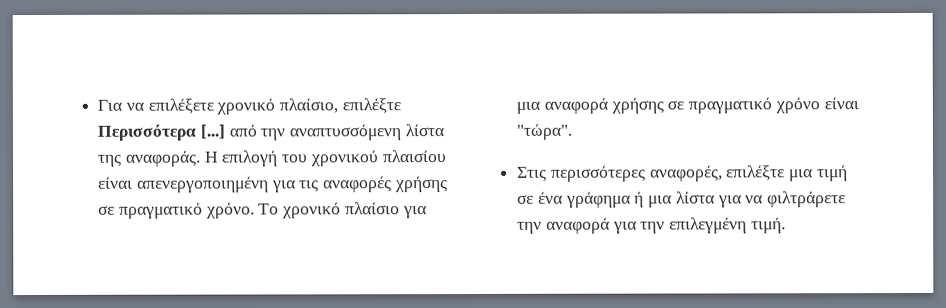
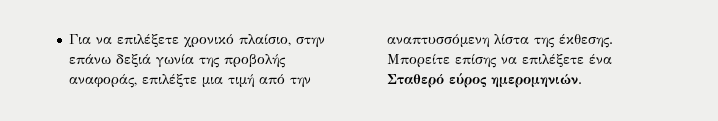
- Για να επιλέξετε χρονικό πλαίσιο, επιλέξτε Περισσότερα [...] από την αναπτυσσόμενη λίστα της αναφοράς. Η επιλογή του χρονικού πλαισίου είναι απενεργοποιημένη για τις αναφορές χρήσης σε πραγματικό χρόνο. Το χρονικό πλαίσιο για μια αναφορά χρήσης σε πραγματικό χρόνο είναι "τώρα".
- Στις περισσότερες αναφορές, επιλέξτε μια τιμή σε ένα γράφημα ή μια λίστα για να φιλτράρετε την αναφορά για την επιλεγμένη τιμή.
+ Για να επιλέξετε χρονικό πλαίσιο, στην επάνω δεξιά γωνία της προβολής αναφοράς, επιλέξτε μια τιμή από την αναπτυσσόμενη λίστα της έκθεσης. Μπορείτε επίσης να επιλέξετε ένα Σταθερό εύρος ημερομηνιών.

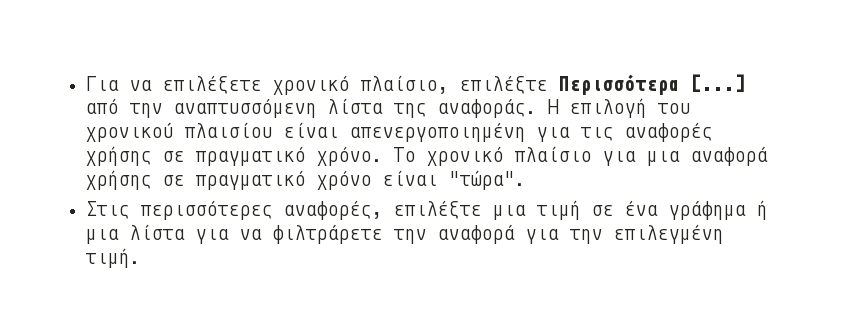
- Για να επιλέξετε χρονικό πλαίσιο, στην επάνω δεξιά γωνία της προβολής αναφοράς, επιλέξτε μια τιμή από την αναπτυσσόμενη λίστα της έκθεσης. Μπορείτε επίσης να επιλέξετε ένα Σταθερό εύρος ημερομηνιών.
+ Για να επιλέξετε χρονικό πλαίσιο, επιλέξτε Περισσότερα [...] από την αναπτυσσόμενη λίστα της αναφοράς. Η επιλογή του χρονικού πλαισίου είναι απενεργοποιημένη για τις αναφορές χρήσης σε πραγματικό χρόνο. Το χρονικό πλαίσιο για μια αναφορά χρήσης σε πραγματικό χρόνο είναι "τώρα".
+ Στις περισσότερες αναφορές, επιλέξτε μια τιμή σε ένα γράφημα ή μια λίστα για να φιλτράρετε την αναφορά για την επιλεγμένη τιμή.

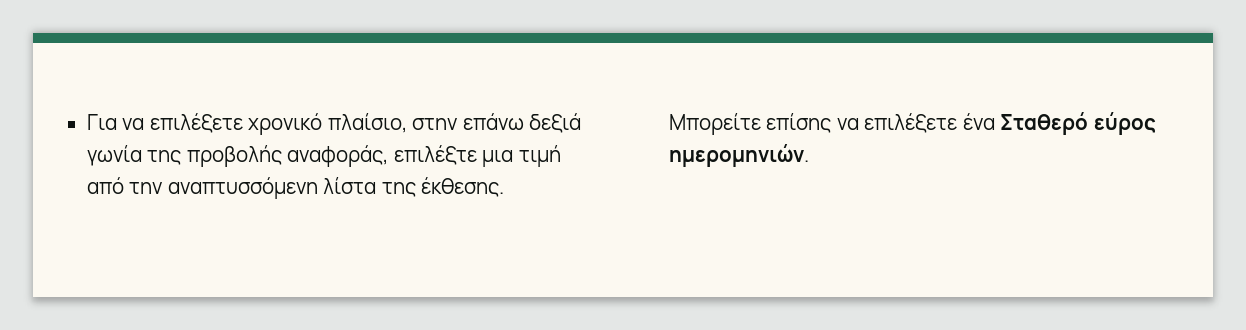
- Για να επιλέξετε χρονικό πλαίσιο, επιλέξτε Περισσότερα [...] από την αναπτυσσόμενη λίστα της αναφοράς. Η επιλογή του χρονικού πλαισίου είναι απενεργοποιημένη για τις αναφορές χρήσης σε πραγματικό χρόνο. Το χρονικό πλαίσιο για μια αναφορά χρήσης σε πραγματικό χρόνο είναι "τώρα".
- Στις περισσότερες αναφορές, επιλέξτε μια τιμή σε ένα γράφημα ή μια λίστα για να φιλτράρετε την αναφορά για την επιλεγμένη τιμή.
+ Για να επιλέξετε χρονικό πλαίσιο, στην επάνω δεξιά γωνία της προβολής αναφοράς, επιλέξτε μια τιμή από την αναπτυσσόμενη λίστα της έκθεσης. Μπορείτε επίσης να επιλέξετε ένα Σταθερό εύρος ημερομηνιών.

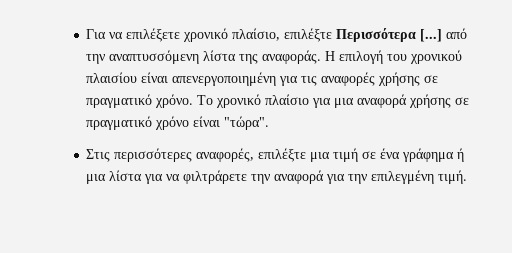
- Για να επιλέξετε χρονικό πλαίσιο, στην επάνω δεξιά γωνία της προβολής αναφοράς, επιλέξτε μια τιμή από την αναπτυσσόμενη λίστα της έκθεσης. Μπορείτε επίσης να επιλέξετε ένα Σταθερό εύρος ημερομηνιών.
+ Για να επιλέξετε χρονικό πλαίσιο, επιλέξτε Περισσότερα [...] από την αναπτυσσόμενη λίστα της αναφοράς. Η επιλογή του χρονικού πλαισίου είναι απενεργοποιημένη για τις αναφορές χρήσης σε πραγματικό χρόνο. Το χρονικό πλαίσιο για μια αναφορά χρήσης σε πραγματικό χρόνο είναι "τώρα".
+ Στις περισσότερες αναφορές, επιλέξτε μια τιμή σε ένα γράφημα ή μια λίστα για να φιλτράρετε την αναφορά για την επιλεγμένη τιμή.

